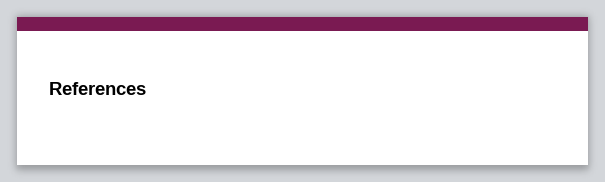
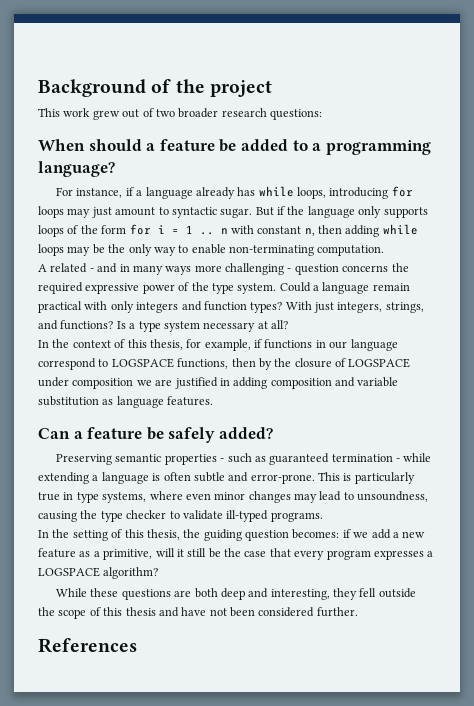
+ Background of the project
+ This work grew out of two broader research questions:
+ When should a feature be added to a programming language?
+ For instance, if a language already has while loops, introducing for loops may just amount to syntactic sugar. But if the language only supports loops of the form for i = 1 .. n with constant n, then adding while loops may be the only way to enable non-terminating computation.
+ A related - and in many ways more challenging - question concerns the required expressive power of the type system. Could a language remain practical with only integers and function types? With just integers, strings, and functions? Is a type system necessary at all?
+ In the context of this thesis, for example, if functions in our language correspond to LOGSPACE functions, then by the closure of LOGSPACE under composition we are justified in adding composition and variable substitution as language features.
+ Can a feature be safely added?
+ Preserving semantic properties - such as guaranteed termination - while extending a language is often subtle and error-prone. This is particularly true in type systems, where even minor changes may lead to unsoundness, causing the type checker to validate ill-typed programs.
+ In the setting of this thesis, the guiding question becomes: if we add a new feature as a primitive, will it still be the case that every program expresses a LOGSPACE algorithm?
+ While these questions are both deep and interesting, they fell outside the scope of this thesis and have not been considered further.

